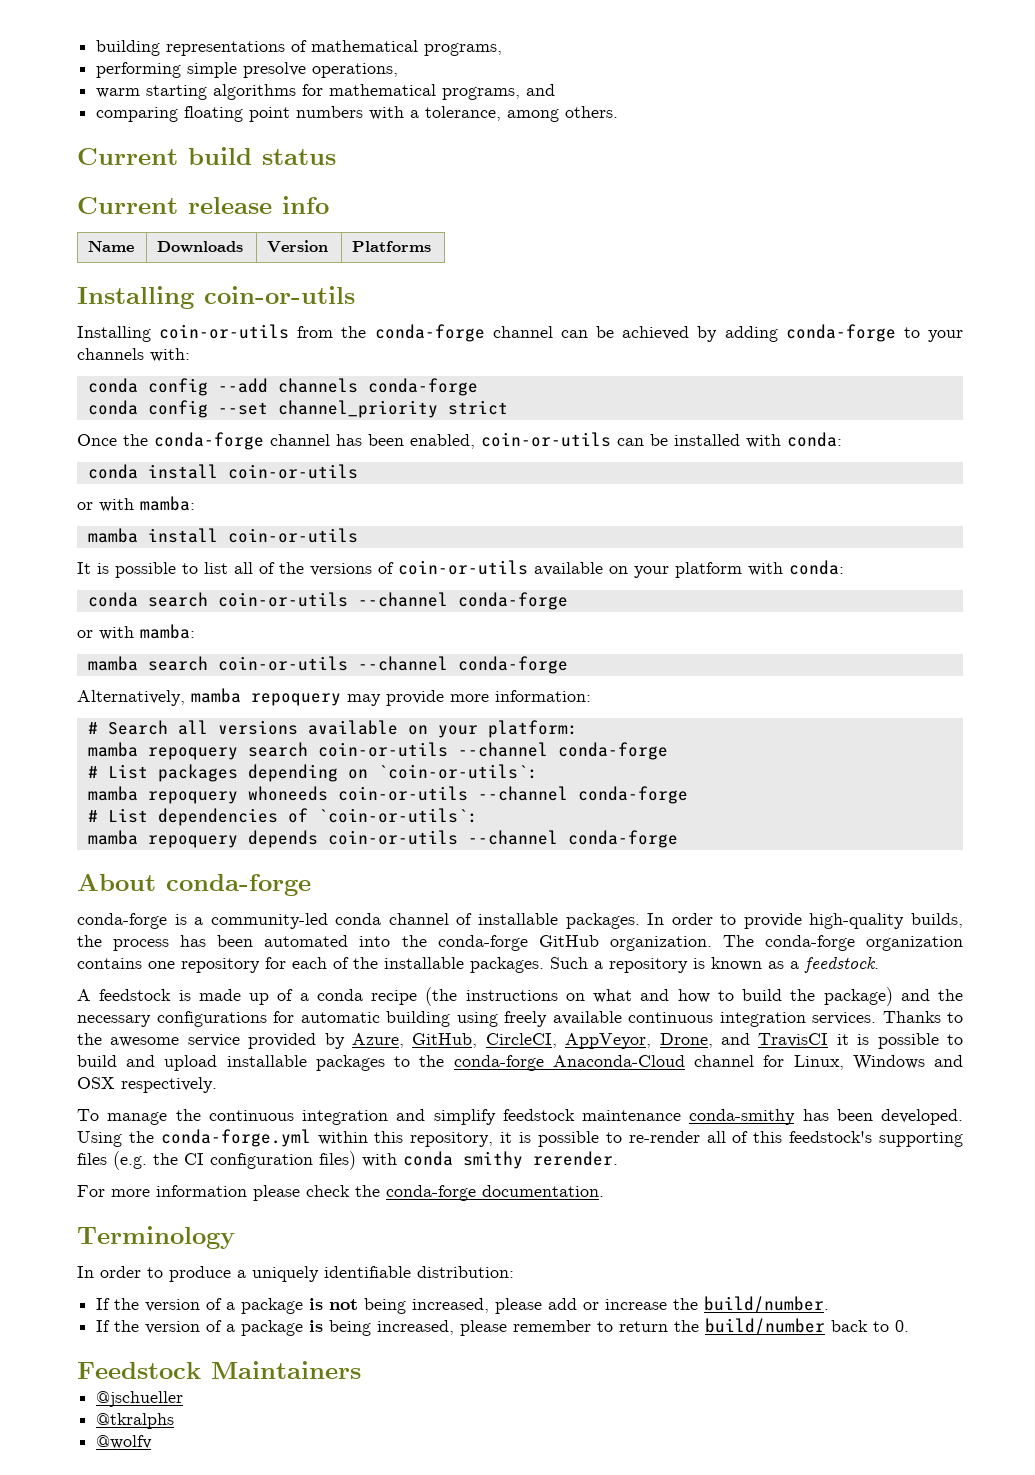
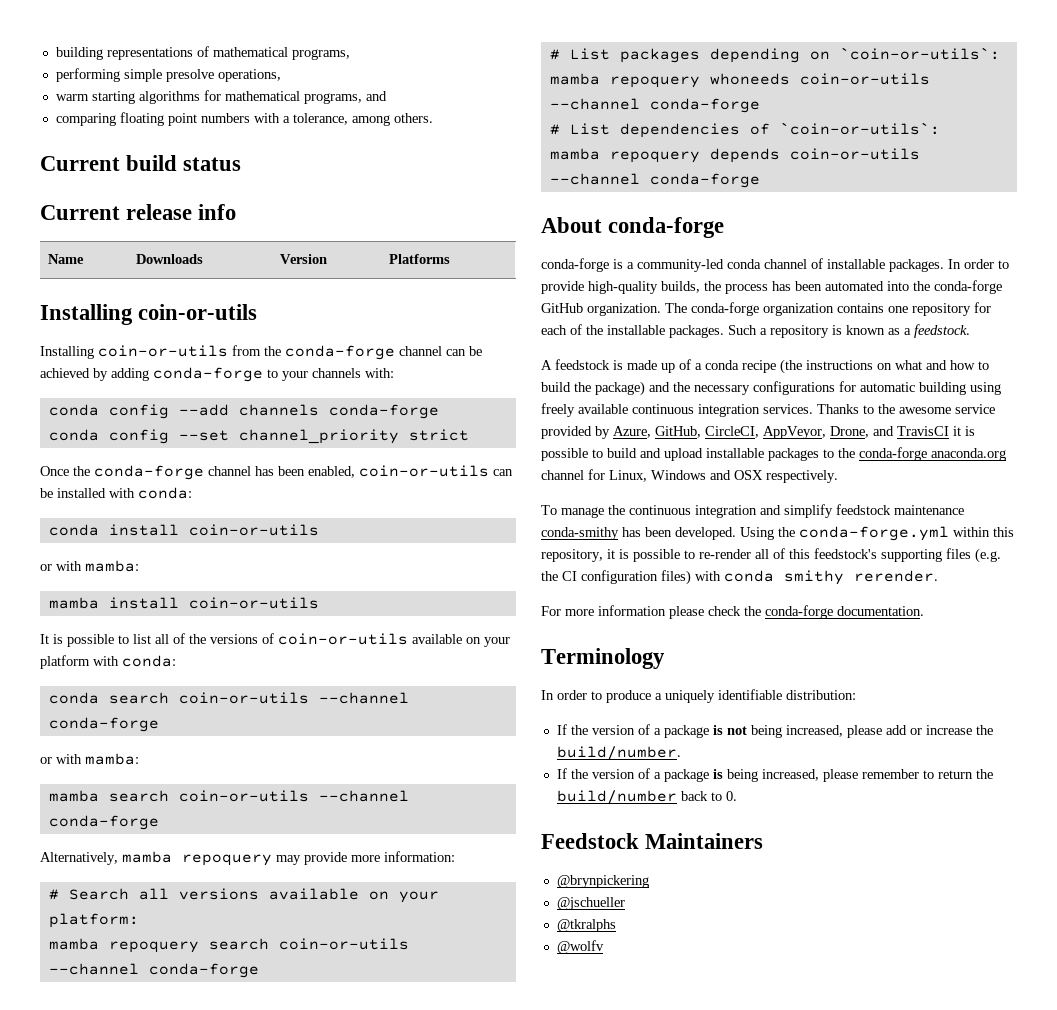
- Thanks to the awesome service provided by Azure, GitHub, CircleCI, AppVeyor, Drone, and TravisCI it is possible to build and upload installable packages to the conda-forge Anaconda-Cloud channel for Linux, Windows and OSX respectively.
+ Thanks to the awesome service provided by Azure, GitHub, CircleCI, AppVeyor, Drone, and TravisCI it is possible to build and upload installable packages to the conda-forge anaconda.org channel for Linux, Windows and OSX respectively.
+ @brynpickering

